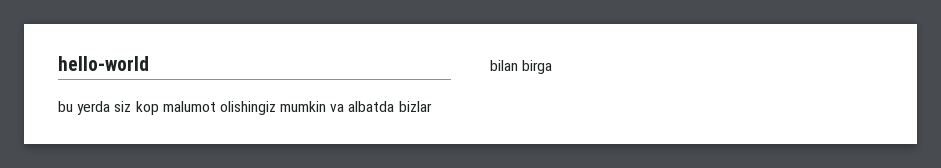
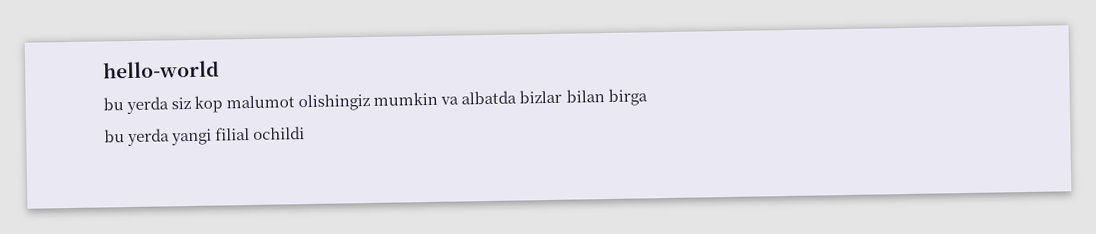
+ bu yerda yangi filial ochildi

